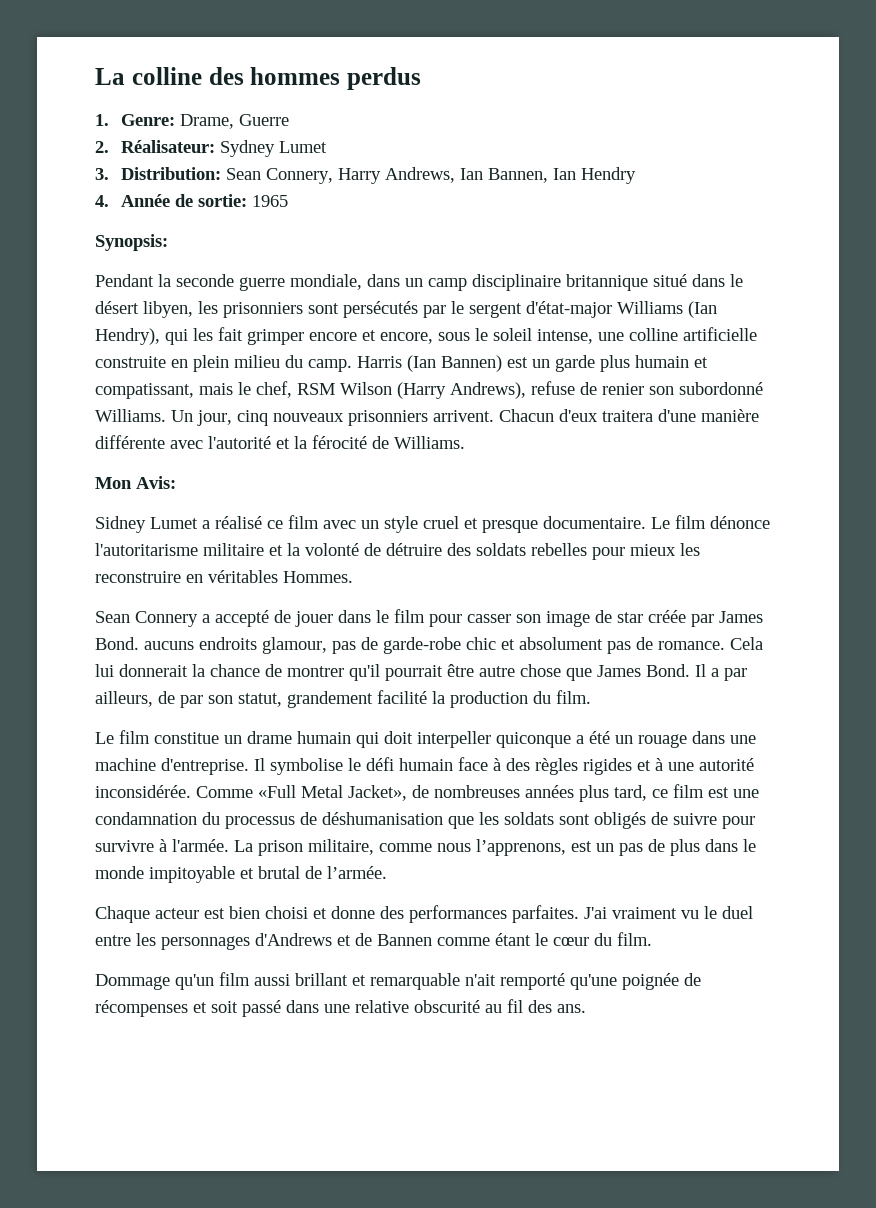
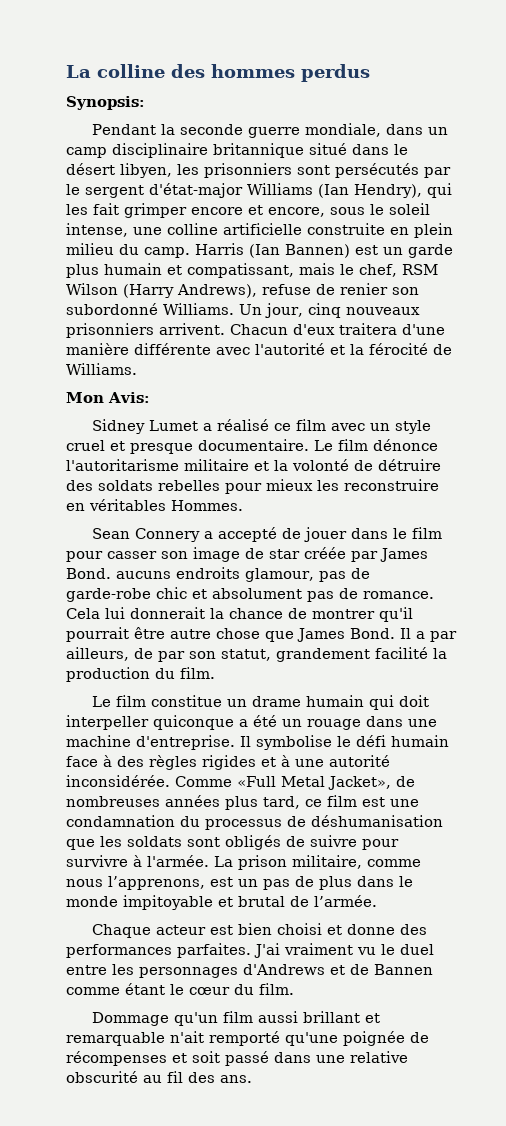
- 1. Genre: Drame, Guerre
- 2. Réalisateur: Sydney Lumet
- 3. Distribution: Sean Connery, Harry Andrews, Ian Bannen, Ian Hendry
- 4. Année de sortie: 1965

